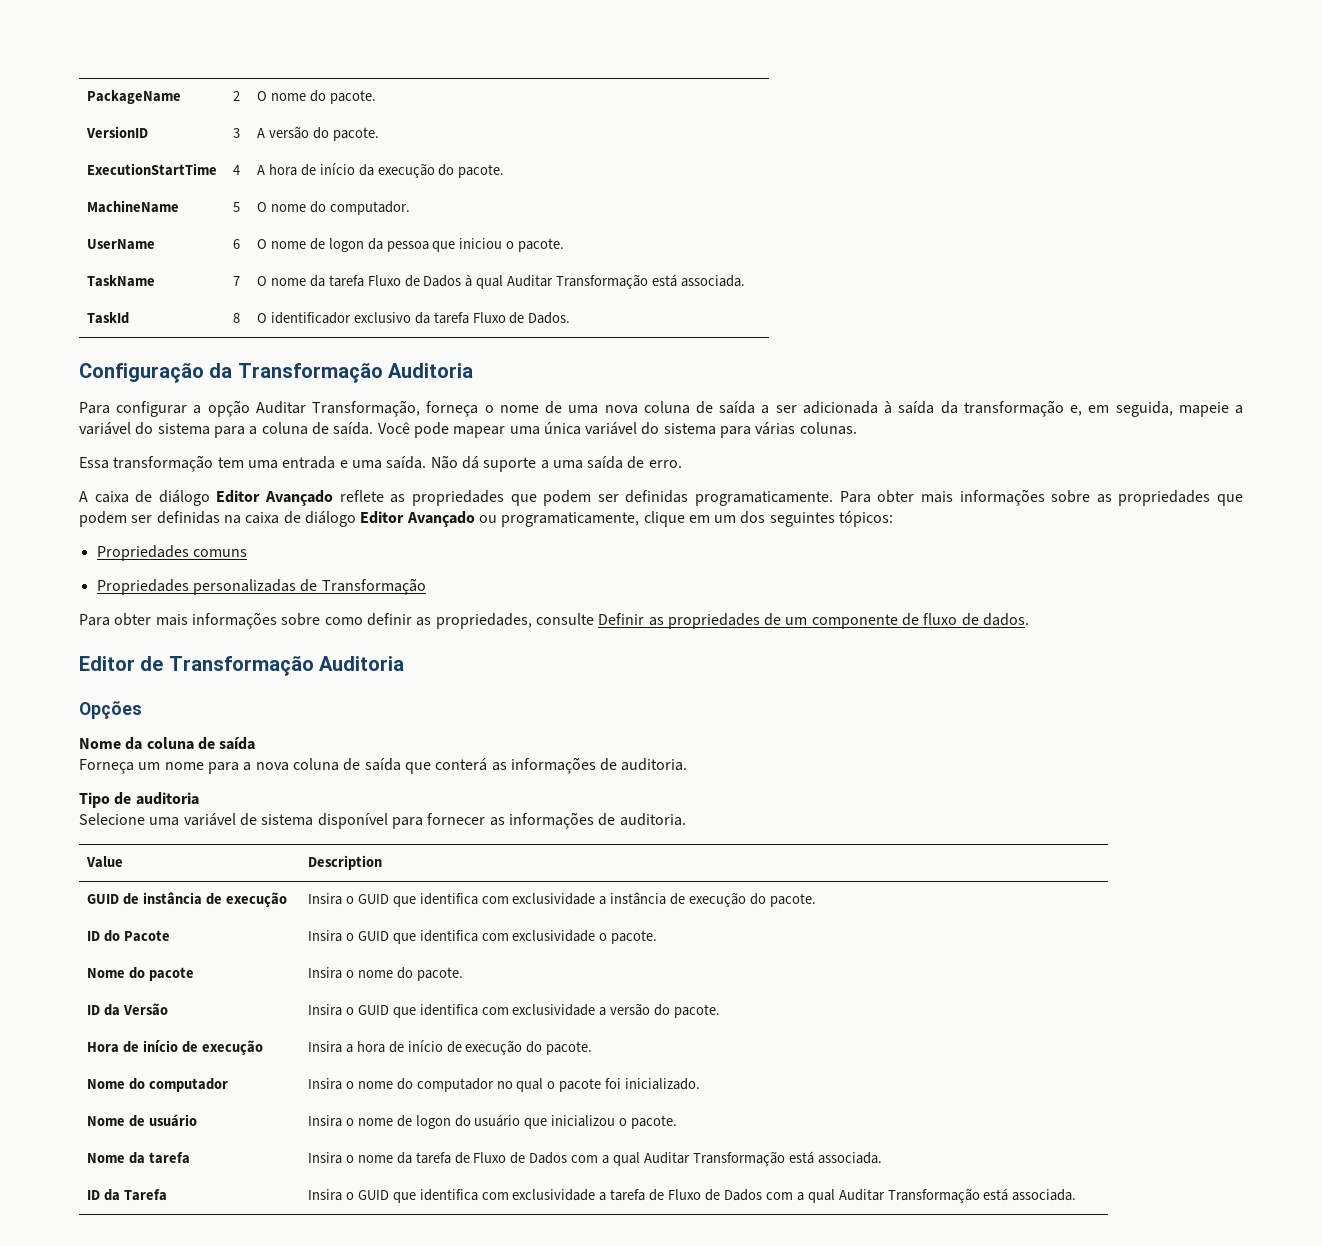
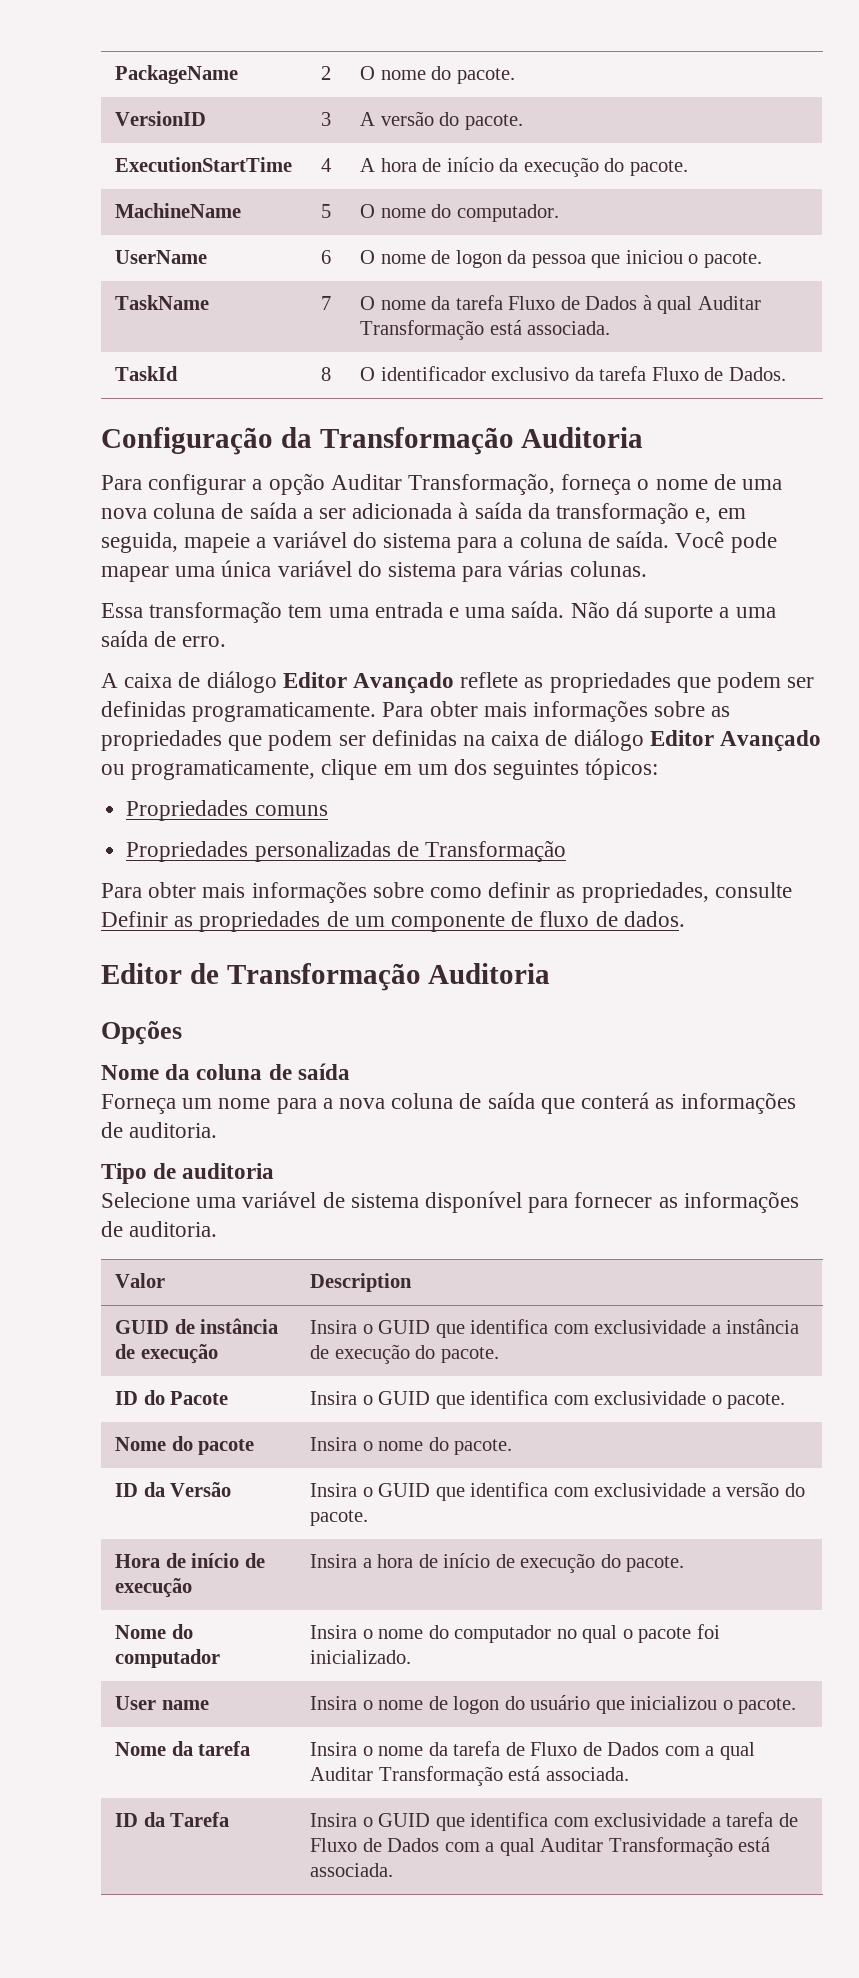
- Value | Description
+ Valor | Description
- Nome de usuário | Insira o nome de logon do usuário que inicializou o pacote.
+ User name | Insira o nome de logon do usuário que inicializou o pacote.

